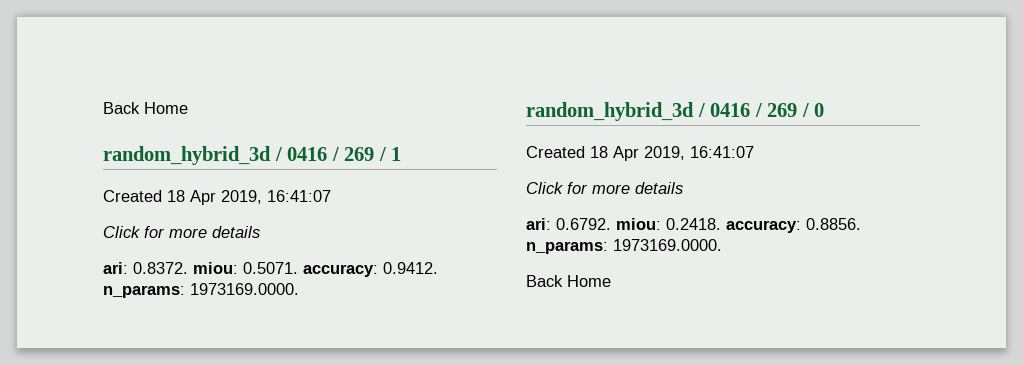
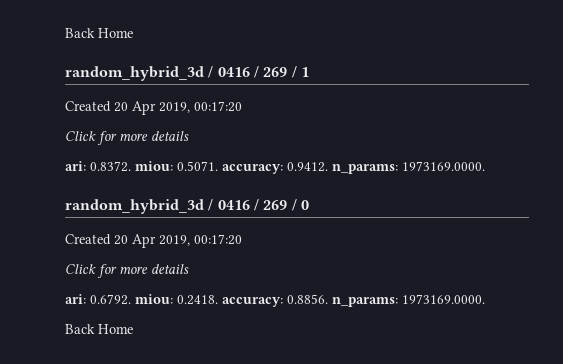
  random_hybrid_3d / 0416 / 269 / 1
- Created 18 Apr 2019, 16:41:07
+ Created 20 Apr 2019, 00:17:20
  random_hybrid_3d / 0416 / 269 / 0
- Created 18 Apr 2019, 16:41:07
+ Created 20 Apr 2019, 00:17:20

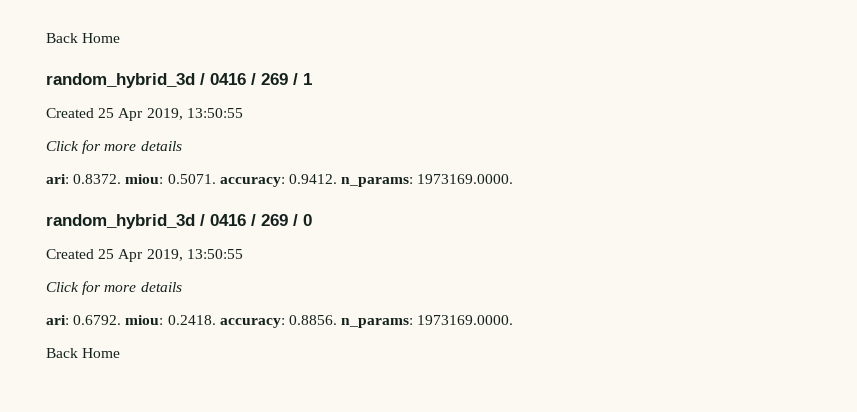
  random_hybrid_3d / 0416 / 269 / 1
- Created 20 Apr 2019, 00:17:20
+ Created 25 Apr 2019, 13:50:55
  random_hybrid_3d / 0416 / 269 / 0
- Created 20 Apr 2019, 00:17:20
+ Created 25 Apr 2019, 13:50:55

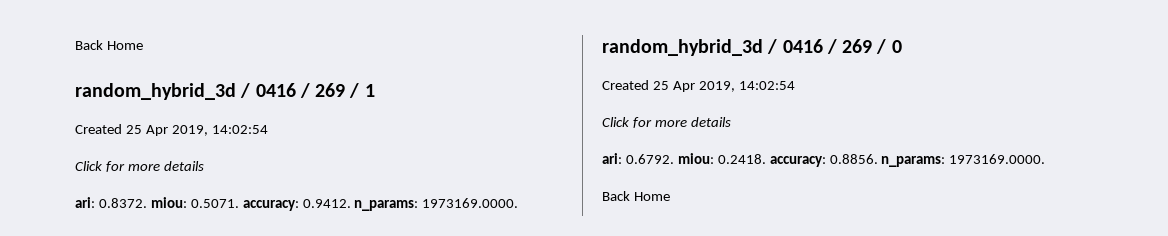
  random_hybrid_3d / 0416 / 269 / 1
- Created 25 Apr 2019, 13:50:55
+ Created 25 Apr 2019, 14:02:54
  random_hybrid_3d / 0416 / 269 / 0
- Created 25 Apr 2019, 13:50:55
+ Created 25 Apr 2019, 14:02:54

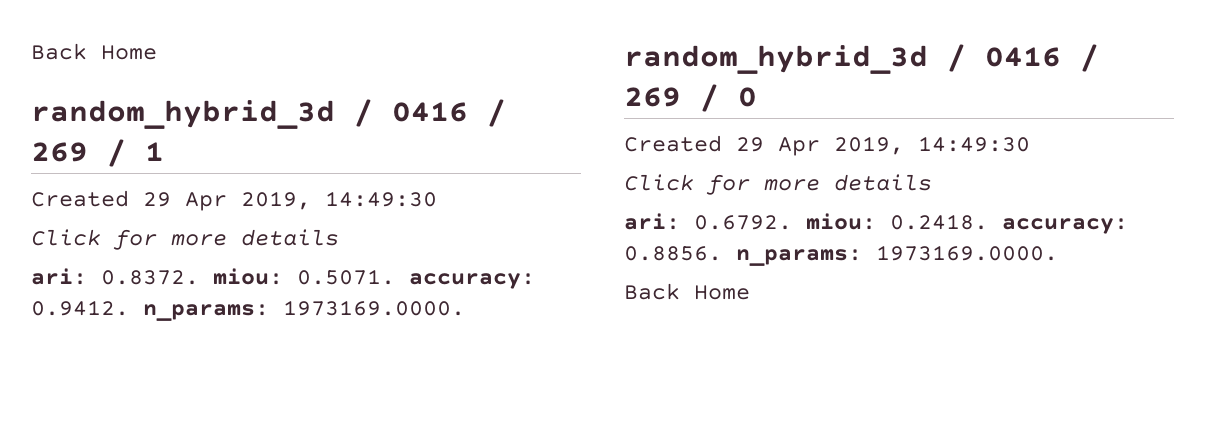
  random_hybrid_3d / 0416 / 269 / 1
- Created 25 Apr 2019, 14:02:54
+ Created 29 Apr 2019, 14:49:30
  random_hybrid_3d / 0416 / 269 / 0
- Created 25 Apr 2019, 14:02:54
+ Created 29 Apr 2019, 14:49:30

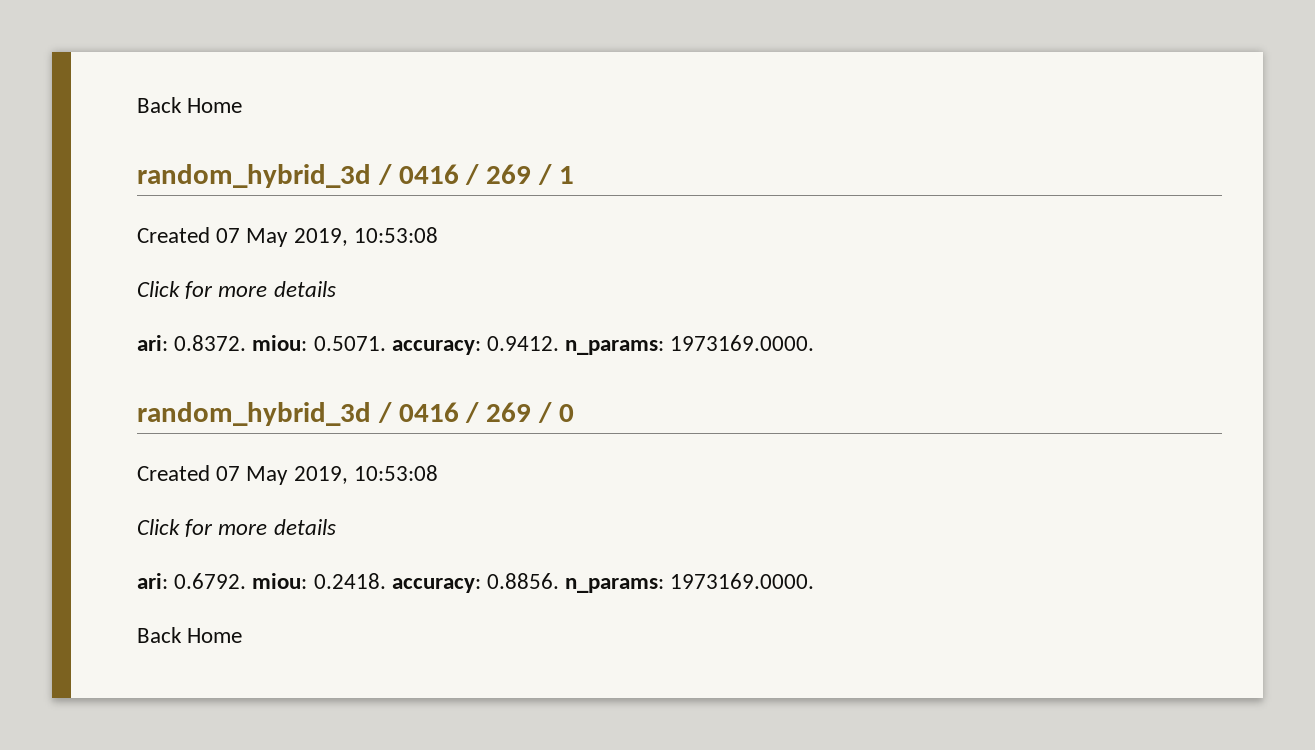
  random_hybrid_3d / 0416 / 269 / 1
- Created 29 Apr 2019, 14:49:30
+ Created 07 May 2019, 10:53:08
  random_hybrid_3d / 0416 / 269 / 0
- Created 29 Apr 2019, 14:49:30
+ Created 07 May 2019, 10:53:08

